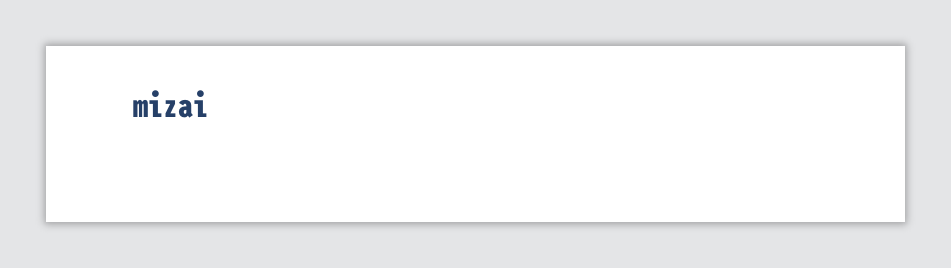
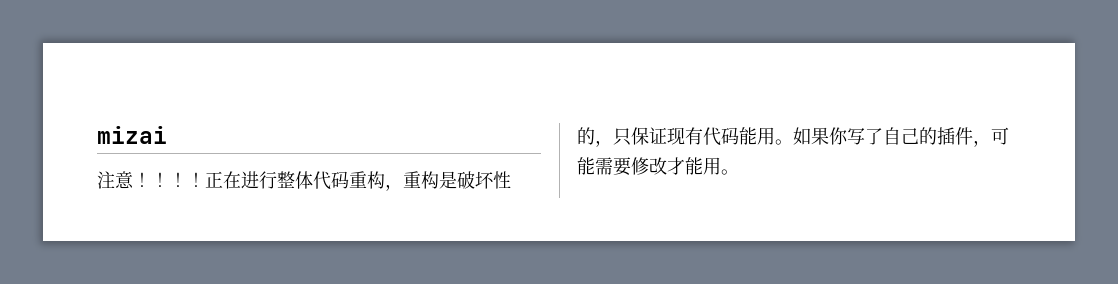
+ 注意！！！！正在进行整体代码重构，重构是破坏性的，只保证现有代码能用。如果你写了自己的插件，可能需要修改才能用。

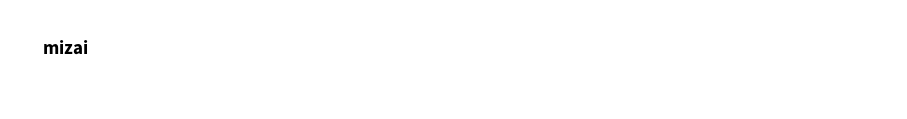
- 注意！！！！正在进行整体代码重构，重构是破坏性的，只保证现有代码能用。如果你写了自己的插件，可能需要修改才能用。

